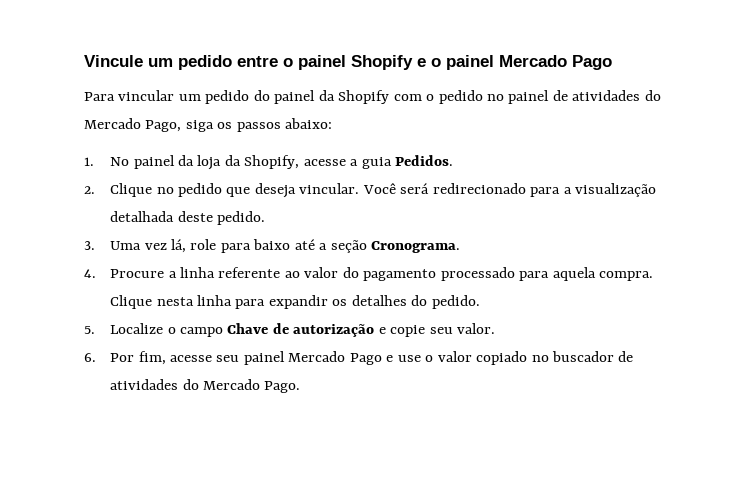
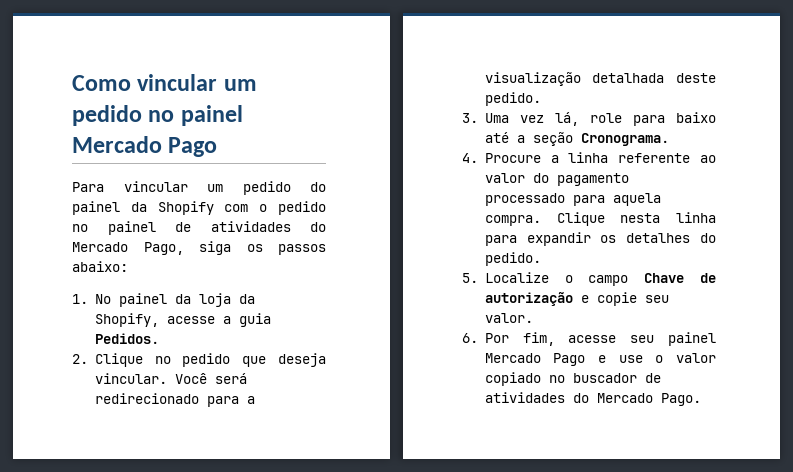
- Vincule um pedido entre o painel Shopify e o painel Mercado Pago
+ Como vincular um pedido no painel Mercado Pago

